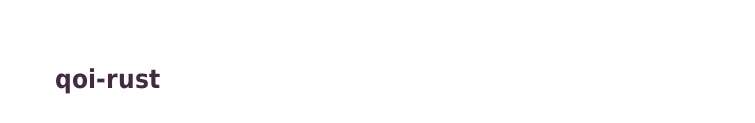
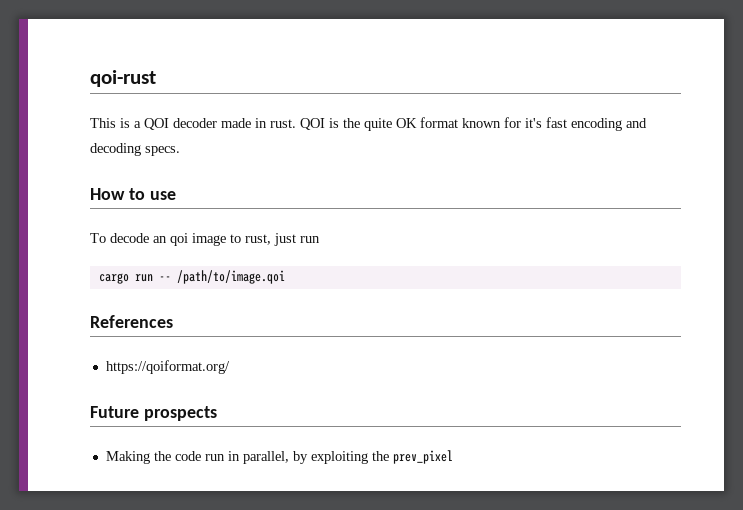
+ This is a QOI decoder made in rust. QOI is the quite OK format known for it's fast encoding and decoding specs.
+ How to use
+ To decode an qoi image to rust, just run
+ cargo run -- /path/to/image.qoi
+ References
+ https://qoiformat.org/
+ Future prospects
+ Making the code run in parallel, by exploiting the prev_pixel

